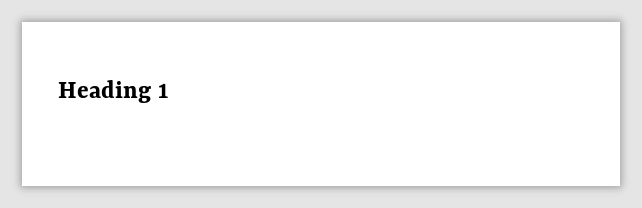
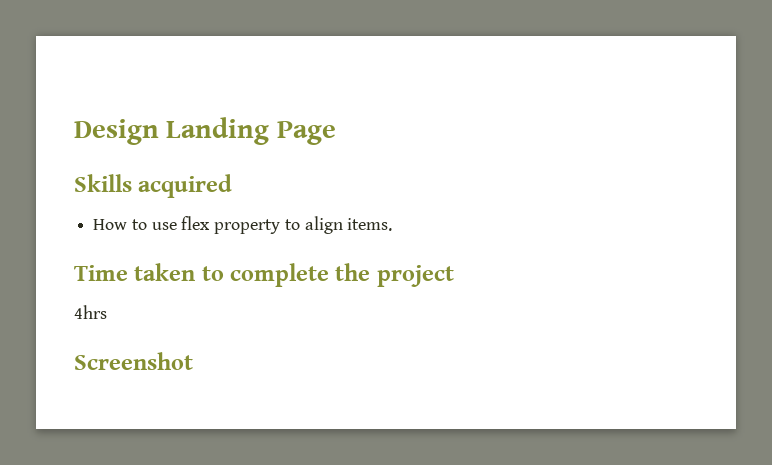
- Heading 1
+ Design Landing Page
+ Skills acquired
+ How to use flex property to align items.
+ Time taken to complete the project
+ 4hrs
+ Screenshot

